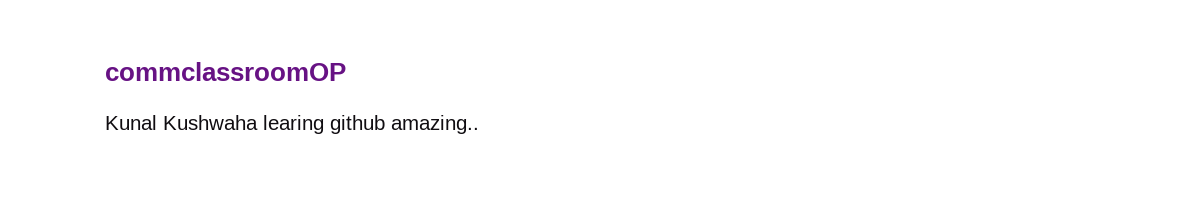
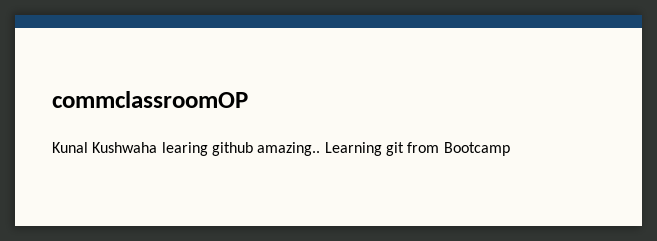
+ Learning git from Bootcamp

